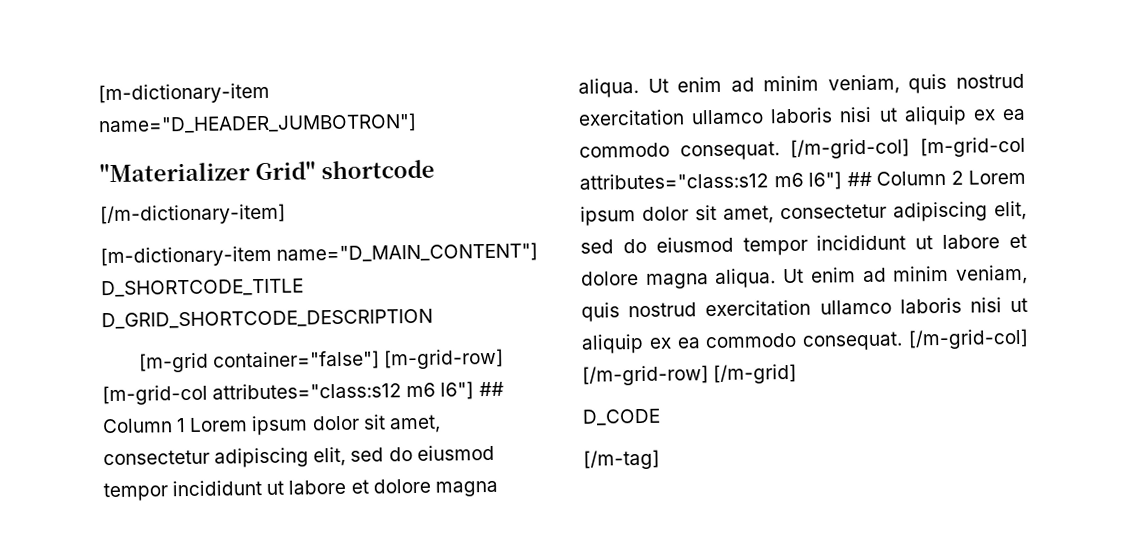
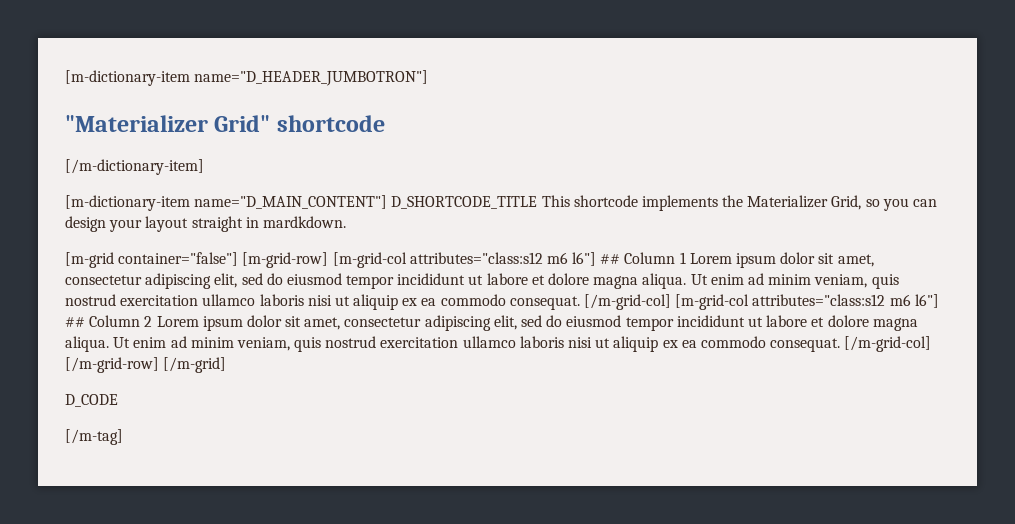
- [m-dictionary-item name="D_MAIN_CONTENT"] D_SHORTCODE_TITLE D_GRID_SHORTCODE_DESCRIPTION
+ [m-dictionary-item name="D_MAIN_CONTENT"] D_SHORTCODE_TITLE This shortcode implements the Materializer Grid, so you can design your layout straight in mardkdown.

